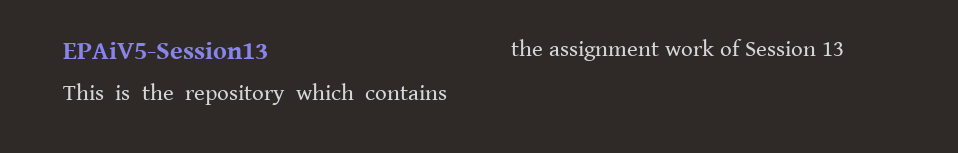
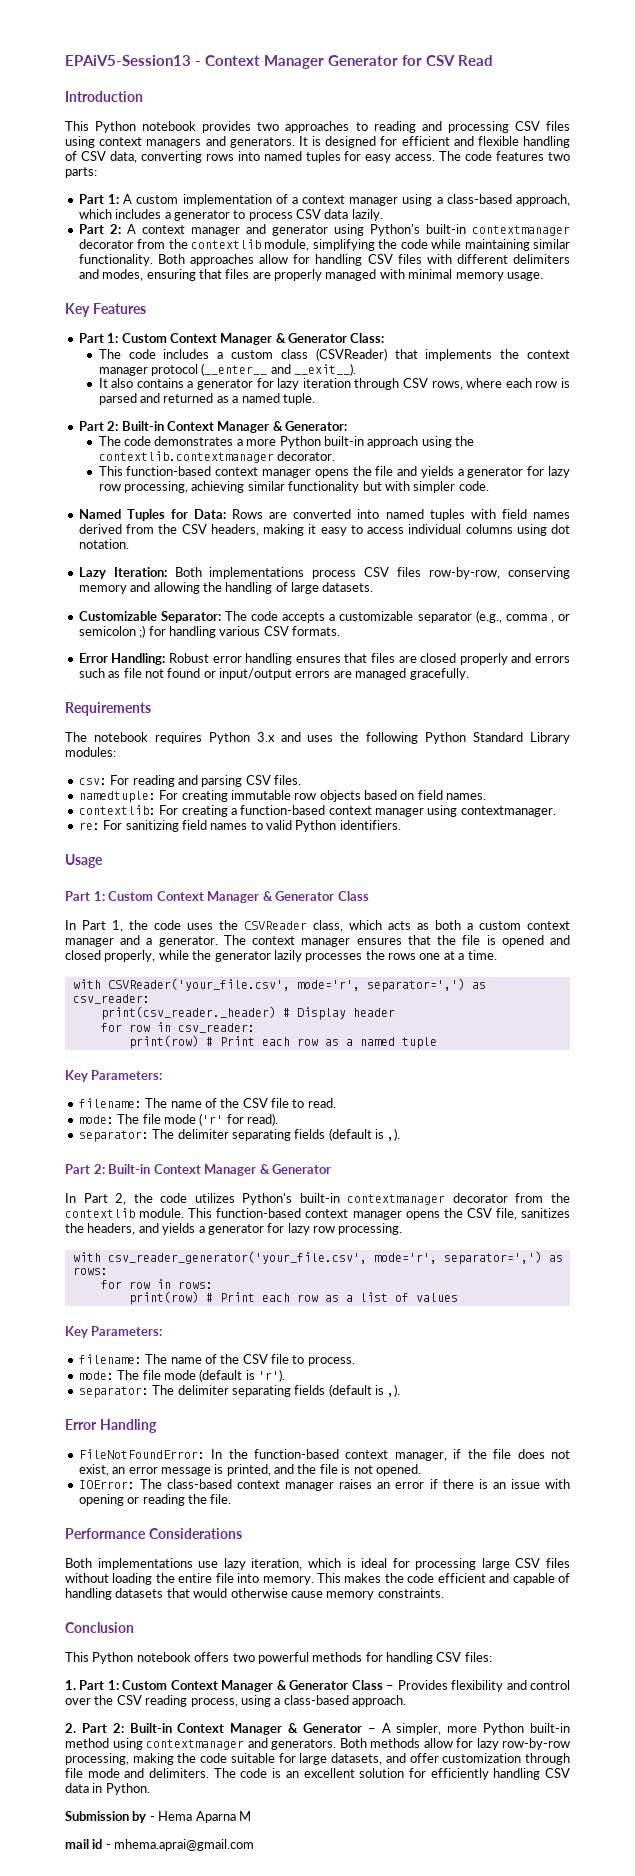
- EPAiV5-Session13
- This is the repository which contains the assignment work of Session 13
+ EPAiV5-Session13 - Context Manager Generator for CSV Read
+ Introduction
+ This Python notebook provides two approaches to reading and processing CSV files using context managers and generators. It is designed for efficient and flexible handling of CSV data, converting rows into named tuples for easy access. The code features two parts:
+ Part 1: A custom implementation of a context manager using a class-based approach, which includes a generator to process CSV data lazily.
+ Part 2: A context manager and generator using Python's built-in contextmanager decorator from the contextlib module, simplifying the code while maintaining similar functionality. Both approaches allow for handling CSV files with different delimiters and modes, ensuring that files are properly managed with minimal memory usage.
+ Key Features
+ Part 1: Custom Context Manager & Generator Class:
+ The code includes a custom class (CSVReader) that implements the context manager protocol (__enter__ and __exit__).
+ It also contains a generator for lazy iteration through CSV rows, where each row is parsed and returned as a named tuple.
+ Part 2: Built-in Context Manager & Generator:
+ The code demonstrates a more Python built-in approach using the contextlib.contextmanager decorator.
+ This function-based context manager opens the file and yields a generator for lazy row processing, achieving similar functionality but with simpler code.
+ Named Tuples for Data: Rows are converted into named tuples with field names derived from the CSV headers, making it easy to access individual columns using dot notation.
+ Lazy Iteration: Both implementations process CSV files row-by-row, conserving memory and allowing the handling of large datasets.
+ Customizable Separator: The code accepts a customizable separator (e.g., comma , or semicolon ;) for handling various CSV formats.
+ Error Handling: Robust error handling ensures that files are closed properly and errors such as file not found or input/output errors are managed gracefully.
+ Requirements
+ The notebook requires Python 3.x and uses the following Python Standard Library modules:
+ csv: For reading and parsing CSV files.
+ namedtuple: For creating immutable row objects based on field names.
+ contextlib: For creating a function-based context manager using contextmanager.
+ re: For sanitizing field names to valid Python identifiers.
+ Usage
+ Part 1: Custom Context Manager & Generator Class
+ In Part 1, the code uses the CSVReader class, which acts as both a custom context manager and a generator. The context manager ensures that the file is opened and closed properly, while the generator lazily processes the rows one at a time.
+ with CSVReader('your_file.csv', mode='r', separator=',') as csv_reader:
+ print(csv_reader._header) # Display header
+ for row in csv_reader:
+ print(row) # Print each row as a named tuple
+ Key Parameters:
+ filename: The name of the CSV file to read.
+ mode: The file mode ('r' for read).
+ separator: The delimiter separating fields (default is ,).
+ Part 2: Built-in Context Manager & Generator
+ In Part 2, the code utilizes Python's built-in contextmanager decorator from the contextlib module. This function-based context manager opens the CSV file, sanitizes the headers, and yields a generator for lazy row processing.
+ with csv_reader_generator('your_file.csv', mode='r', separator=',') as rows:
+ for row in rows:
+ print(row) # Print each row as a list of values
+ Key Parameters:
+ filename: The name of the CSV file to process.
+ mode: The file mode (default is 'r').
+ separator: The delimiter separating fields (default is ,).
+ Error Handling
+ FileNotFoundError: In the function-based context manager, if the file does not exist, an error message is printed, and the file is not opened.
+ IOError: The class-based context manager raises an error if there is an issue with opening or reading the file.
+ Performance Considerations
+ Both implementations use lazy iteration, which is ideal for processing large CSV files without loading the entire file into memory. This makes the code efficient and capable of handling datasets that would otherwise cause memory constraints.
+ Conclusion
+ This Python notebook offers two powerful methods for handling CSV files:
+ 1. Part 1: Custom Context Manager & Generator Class – Provides flexibility and control over the CSV reading process, using a class-based approach.
+ 2. Part 2: Built-in Context Manager & Generator – A simpler, more Python built-in method using contextmanager and generators. Both methods allow for lazy row-by-row processing, making the code suitable for large datasets, and offer customization through file mode and delimiters. The code is an excellent solution for efficiently handling CSV data in Python.
+ Submission by - Hema Aparna M
+ mail id - mhema.aprai@gmail.com

